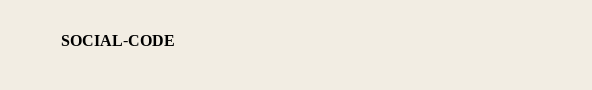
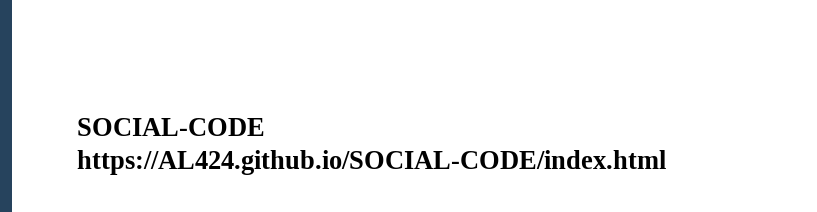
- SOCIAL-CODE
+ SOCIAL-CODE https://AL424.github.io/SOCIAL-CODE/index.html

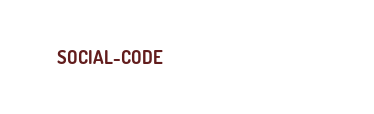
- SOCIAL-CODE https://AL424.github.io/SOCIAL-CODE/index.html
+ SOCIAL-CODE

